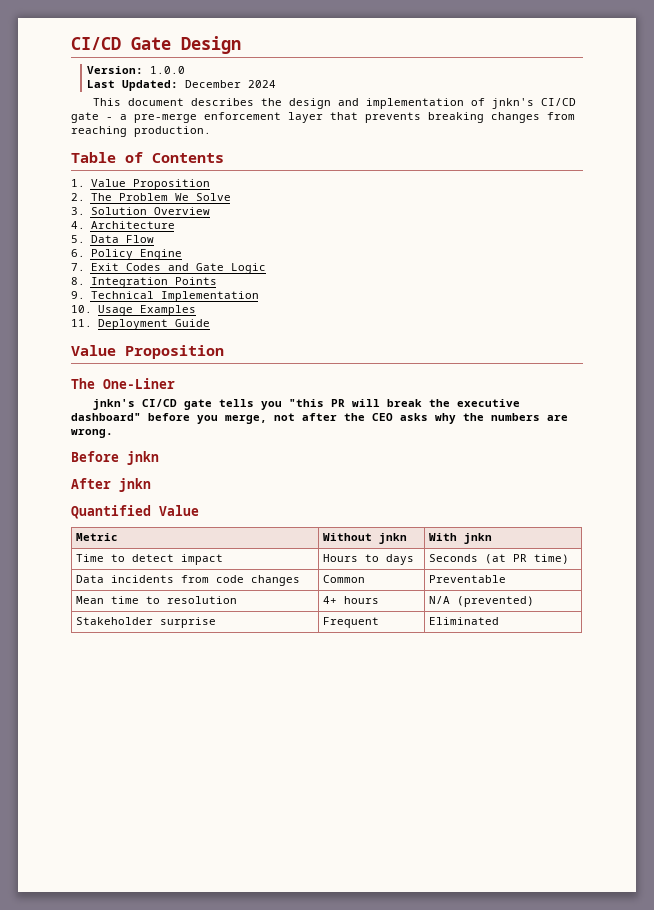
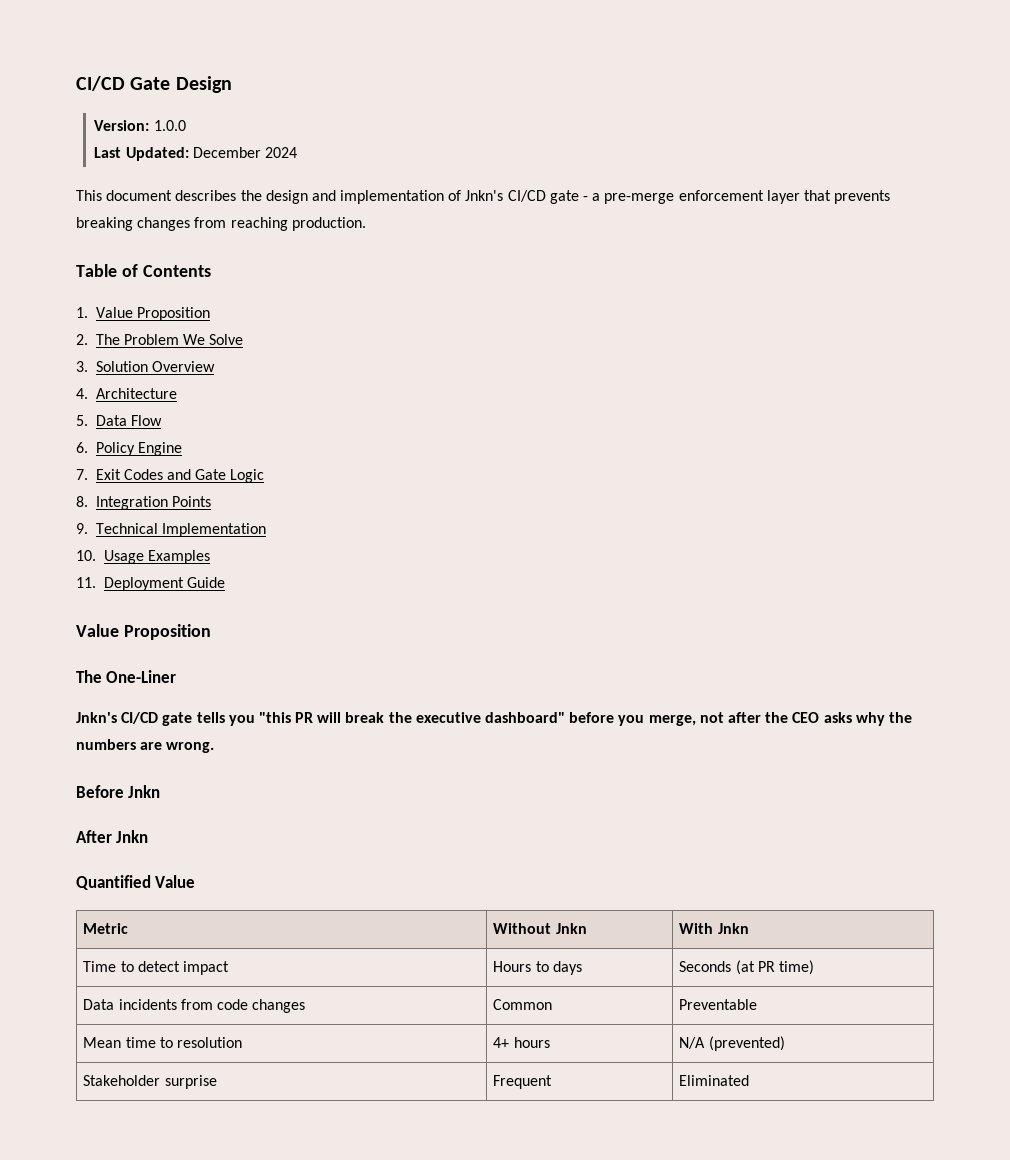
- This document describes the design and implementation of jnkn's CI/CD gate - a pre-merge enforcement layer that prevents breaking changes from reaching production.
+ This document describes the design and implementation of Jnkn's CI/CD gate - a pre-merge enforcement layer that prevents breaking changes from reaching production.
- jnkn's CI/CD gate tells you "this PR will break the executive dashboard" before you merge, not after the CEO asks why the numbers are wrong.
+ Jnkn's CI/CD gate tells you "this PR will break the executive dashboard" before you merge, not after the CEO asks why the numbers are wrong.
- Before jnkn
+ Before Jnkn
- After jnkn
+ After Jnkn
- Metric | Without jnkn | With jnkn
+ Metric | Without Jnkn | With Jnkn

